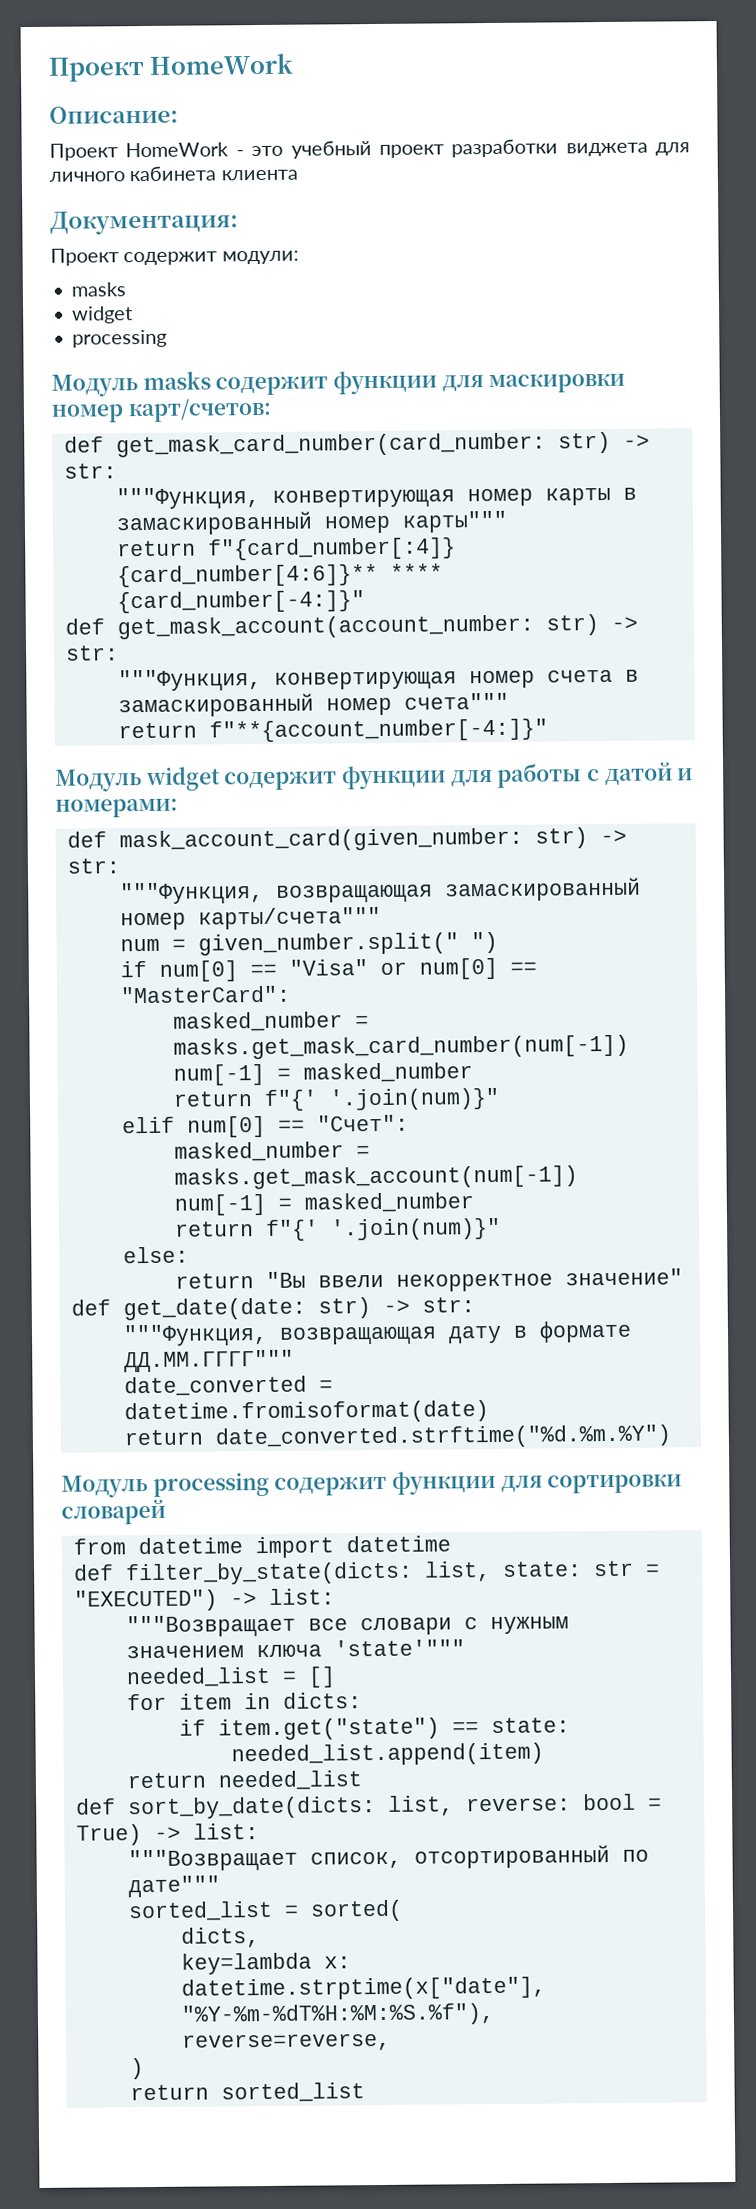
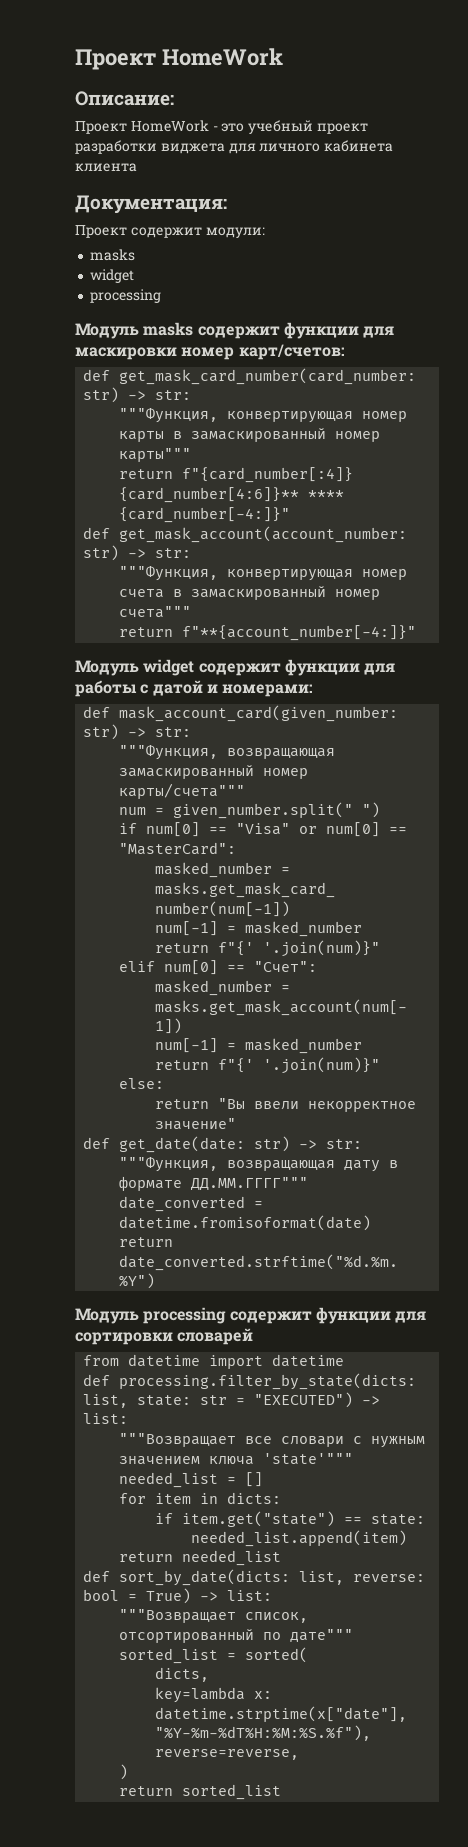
- def filter_by_state(dicts: list, state: str = "EXECUTED") -> list:
+ def processing.filter_by_state(dicts: list, state: str = "EXECUTED") -> list:

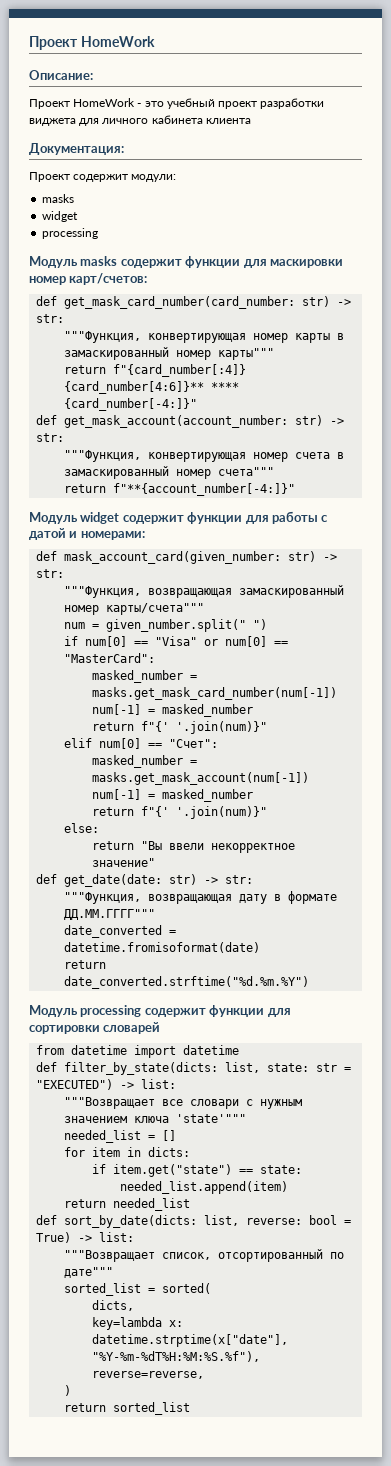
- def processing.filter_by_state(dicts: list, state: str = "EXECUTED") -> list:
+ def filter_by_state(dicts: list, state: str = "EXECUTED") -> list:

